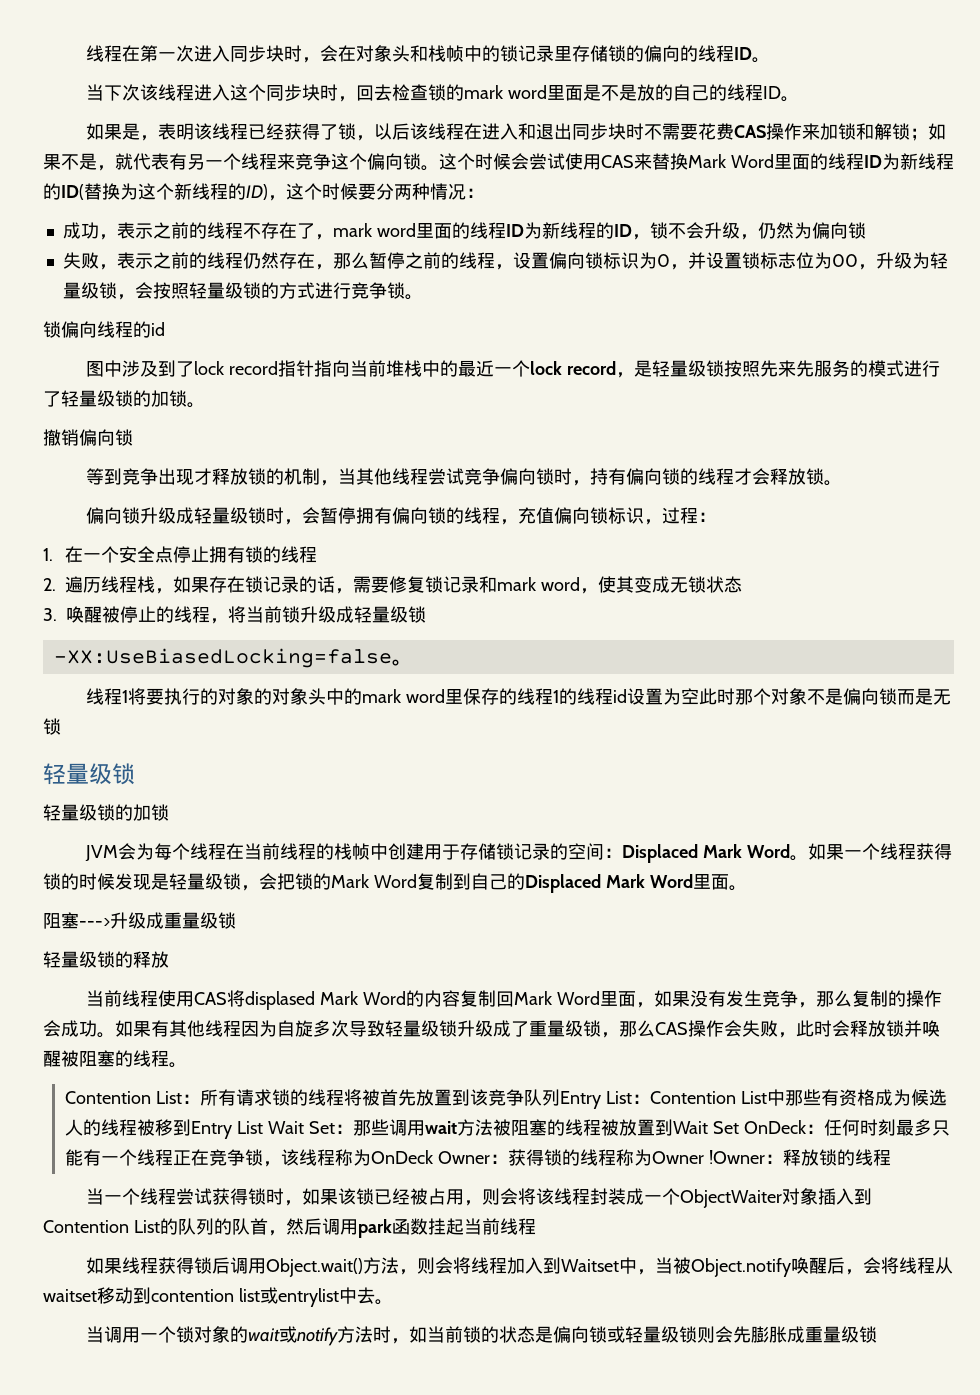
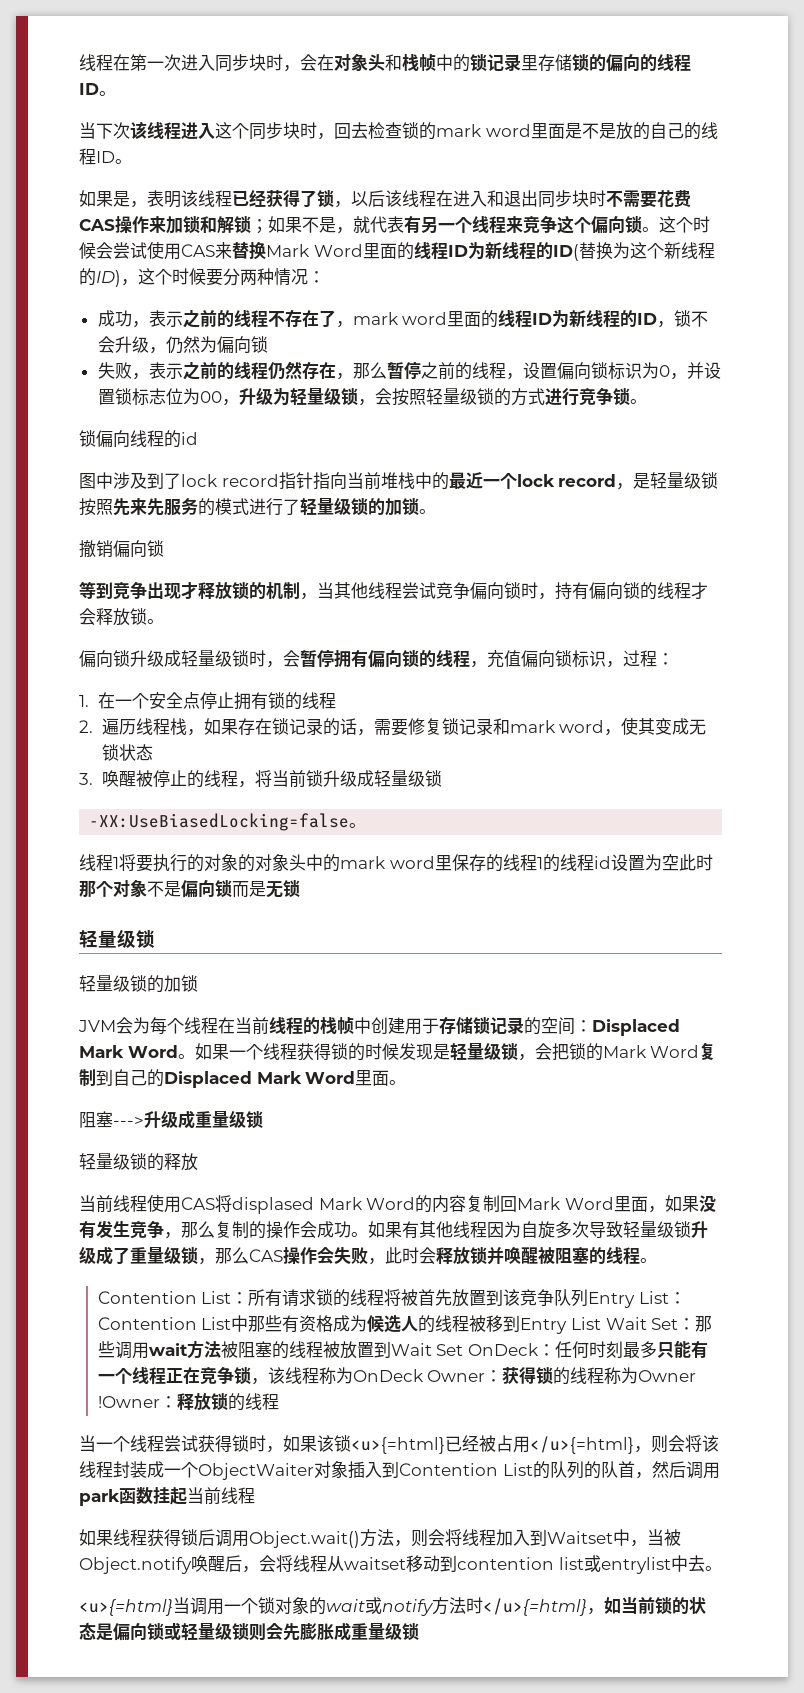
- 当一个线程尝试获得锁时，如果该锁已经被占用，则会将该线程封装成一个ObjectWaiter对象插入到Contention List的队列的队首，然后调用park函数挂起当前线程
+ 当一个线程尝试获得锁时，如果该锁<u>{=html}已经被占用</u>{=html}，则会将该线程封装成一个ObjectWaiter对象插入到Contention List的队列的队首，然后调用park函数挂起当前线程
- 当调用一个锁对象的wait或notify方法时，如当前锁的状态是偏向锁或轻量级锁则会先膨胀成重量级锁
+ <u>{=html}当调用一个锁对象的wait或notify方法时</u>{=html}，如当前锁的状态是偏向锁或轻量级锁则会先膨胀成重量级锁

